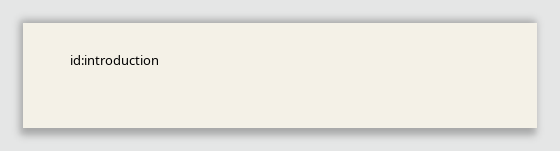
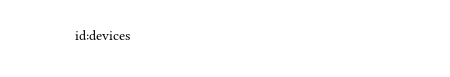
- id:introduction
+ id:devices

